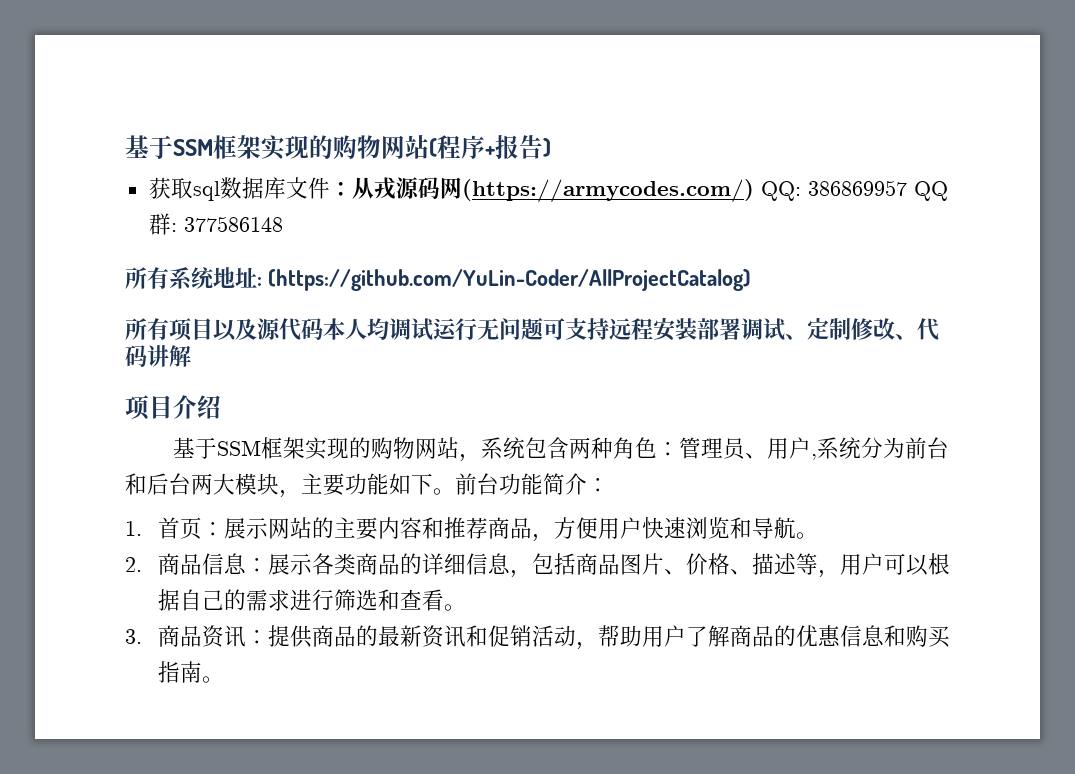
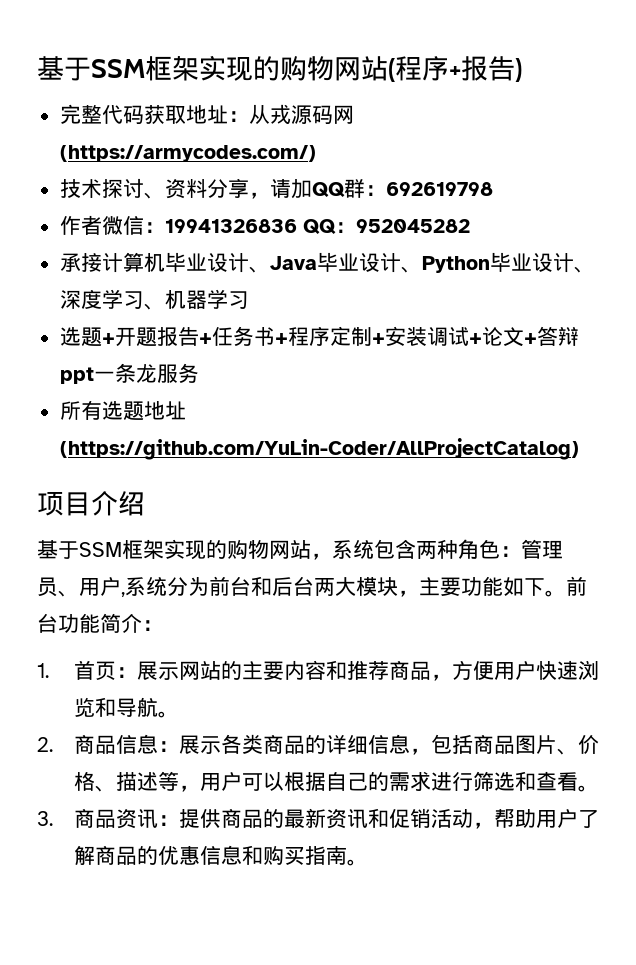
- 获取sql数据库文件：从戎源码网(https://armycodes.com/) QQ: 386869957 QQ群: 377586148
- 所有系统地址: (https://github.com/YuLin-Coder/AllProjectCatalog)
- 所有项目以及源代码本人均调试运行无问题可支持远程安装部署调试、定制修改、代码讲解
+ 完整代码获取地址：从戎源码网(https://armycodes.com/)
+ 技术探讨、资料分享，请加QQ群：692619798
+ 作者微信：19941326836 QQ：952045282
+ 承接计算机毕业设计、Java毕业设计、Python毕业设计、深度学习、机器学习
+ 选题+开题报告+任务书+程序定制+安装调试+论文+答辩ppt一条龙服务
+ 所有选题地址(https://github.com/YuLin-Coder/AllProjectCatalog)

